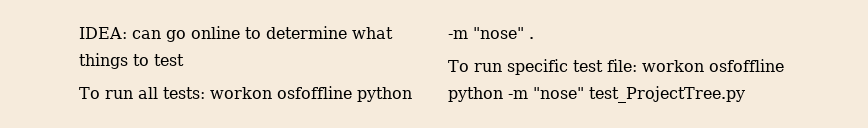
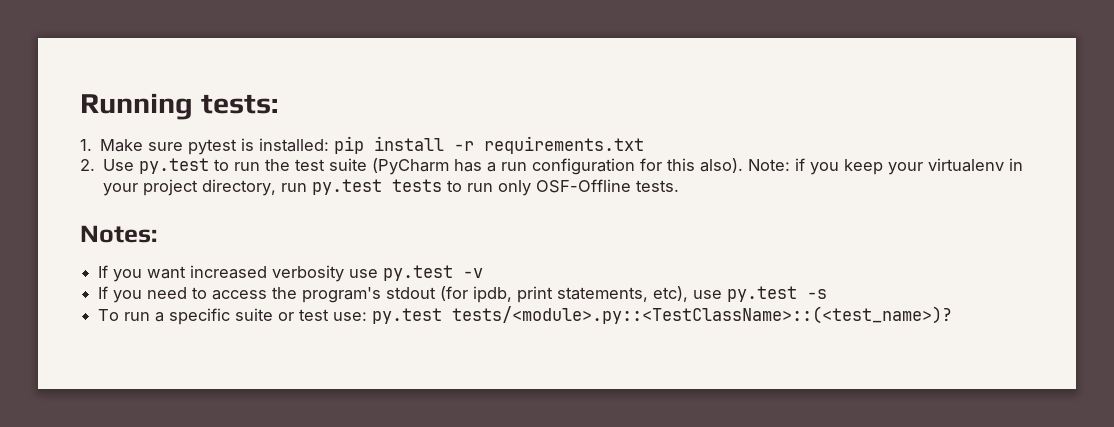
- IDEA: can go online to determine what things to test
- To run all tests: workon osfoffline python -m "nose" .
- To run specific test file: workon osfoffline python -m "nose" test_ProjectTree.py
+ Running tests:
+ 1. Make sure pytest is installed: pip install -r requirements.txt
+ 2. Use py.test to run the test suite (PyCharm has a run configuration for this also). Note: if you keep your virtualenv in your project directory, run py.test tests to run only OSF-Offline tests.
+ Notes:
+ If you want increased verbosity use py.test -v
+ If you need to access the program's stdout (for ipdb, print statements, etc), use py.test -s
+ To run a specific suite or test use: py.test tests/<module>.py::<TestClassName>::(<test_name>)?

